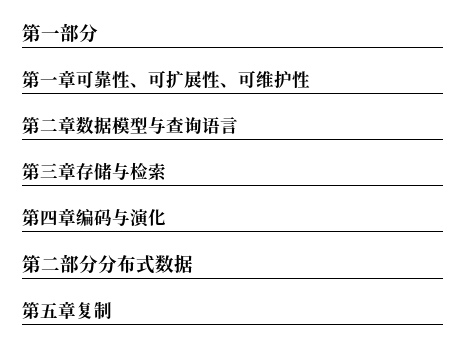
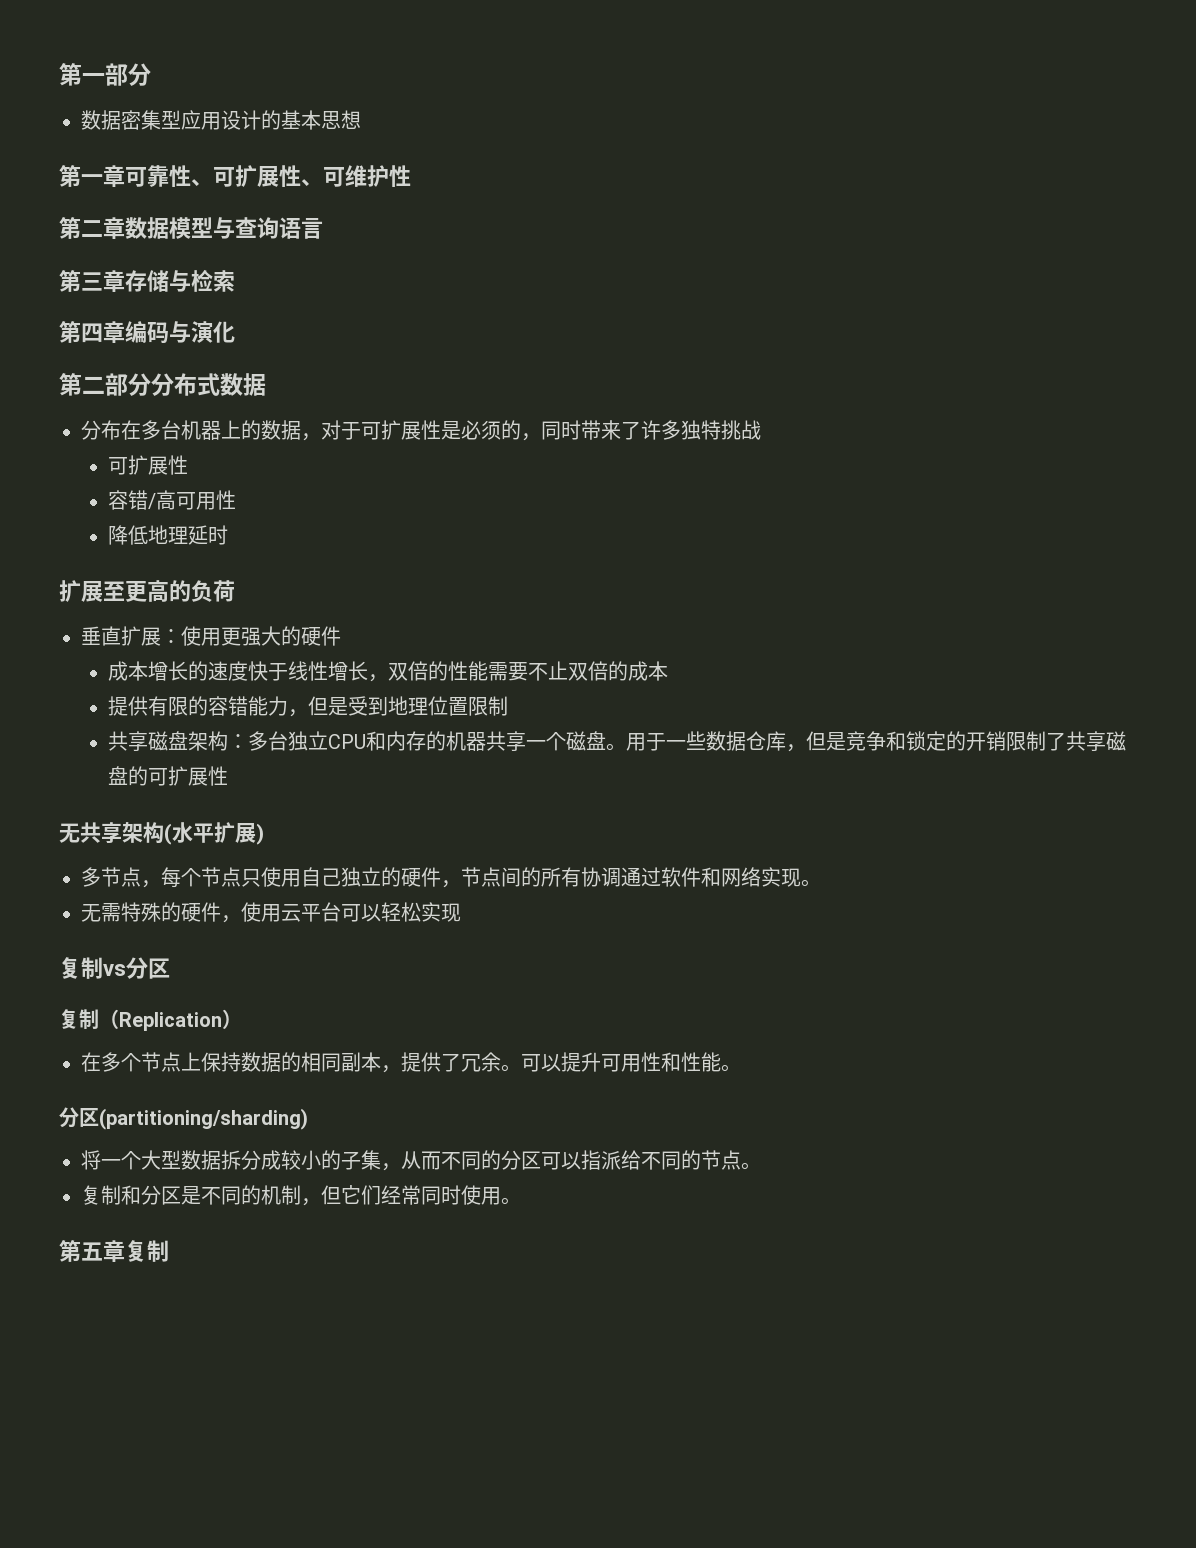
+ 数据密集型应用设计的基本思想
+ 分布在多台机器上的数据，对于可扩展性是必须的，同时带来了许多独特挑战
+ 可扩展性
+ 容错/高可用性
+ 降低地理延时
+ 扩展至更高的负荷
+ 垂直扩展：使用更强大的硬件
+ 成本增长的速度快于线性增长，双倍的性能需要不止双倍的成本
+ 提供有限的容错能力，但是受到地理位置限制
+ 共享磁盘架构：多台独立CPU和内存的机器共享一个磁盘。用于一些数据仓库，但是竞争和锁定的开销限制了共享磁盘的可扩展性
+ 无共享架构(水平扩展)
+ 多节点，每个节点只使用自己独立的硬件，节点间的所有协调通过软件和网络实现。
+ 无需特殊的硬件，使用云平台可以轻松实现
+ 复制vs分区
+ 复制（Replication）
+ 在多个节点上保持数据的相同副本，提供了冗余。可以提升可用性和性能。
+ 分区(partitioning/sharding)
+ 将一个大型数据拆分成较小的子集，从而不同的分区可以指派给不同的节点。
+ 复制和分区是不同的机制，但它们经常同时使用。

